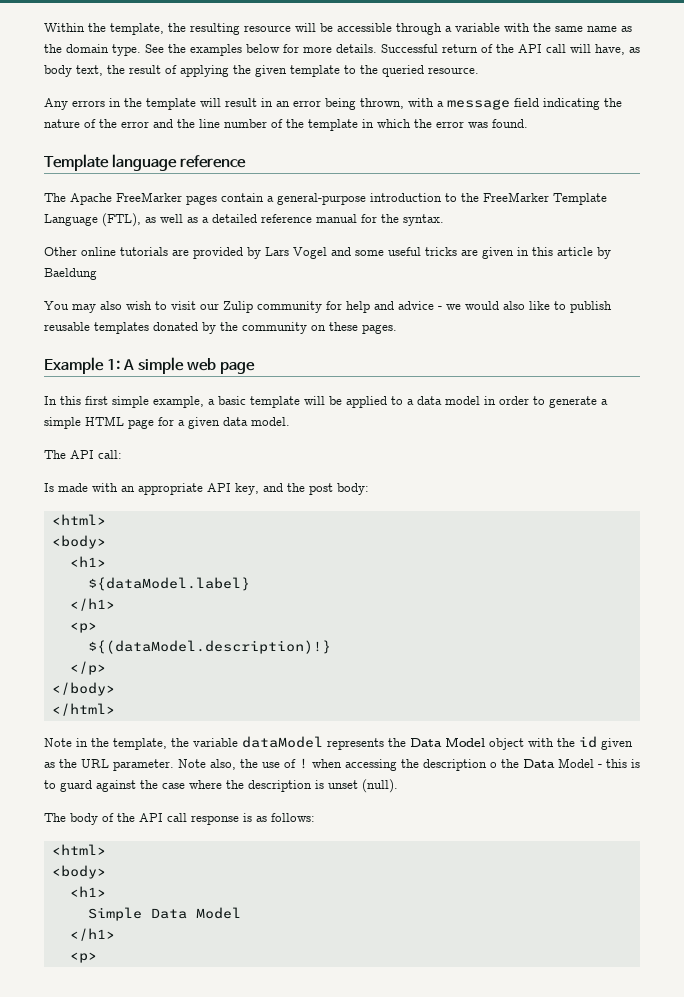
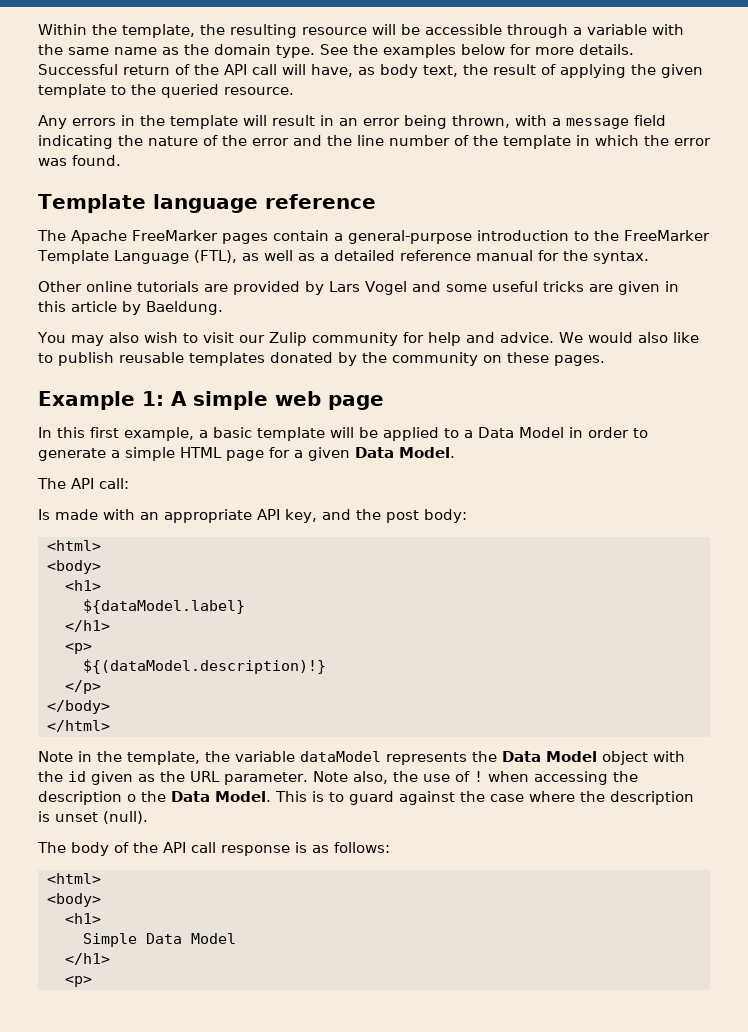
- Other online tutorials are provided by Lars Vogel and some useful tricks are given in this article by Baeldung
+ Other online tutorials are provided by Lars Vogel and some useful tricks are given in this article by Baeldung.
- You may also wish to visit our Zulip community for help and advice - we would also like to publish reusable templates donated by the community on these pages.
+ You may also wish to visit our Zulip community for help and advice. We would also like to publish reusable templates donated by the community on these pages.
- In this first simple example, a basic template will be applied to a data model in order to generate a simple HTML page for a given data model.
+ In this first example, a basic template will be applied to a Data Model in order to generate a simple HTML page for a given Data Model.
- Note also, the use of ! when accessing the description o the Data Model - this is to guard against the case where the description is unset (null).
+ Note also, the use of ! when accessing the description o the Data Model. This is to guard against the case where the description is unset (null).

